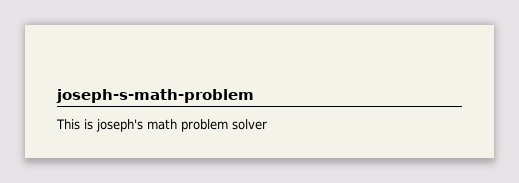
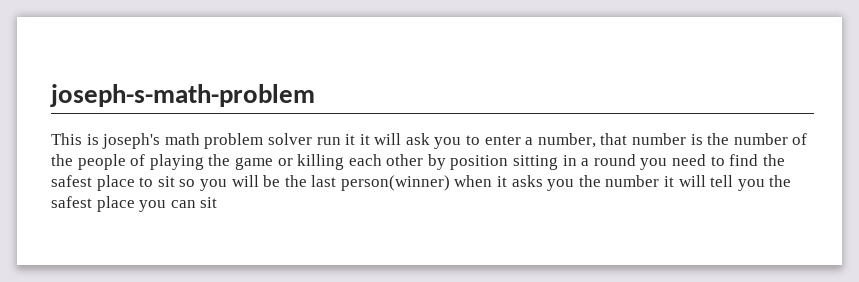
- This is joseph's math problem solver
+ This is joseph's math problem solver run it it will ask you to enter a number, that number is the number of the people of playing the game or killing each other by position sitting in a round you need to find the safest place to sit so you will be the last person(winner) when it asks you the number it will tell you the safest place you can sit

